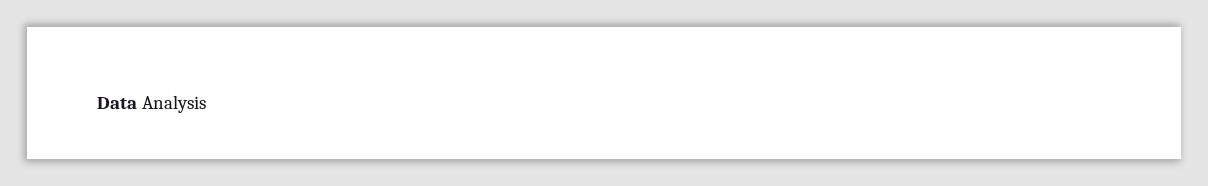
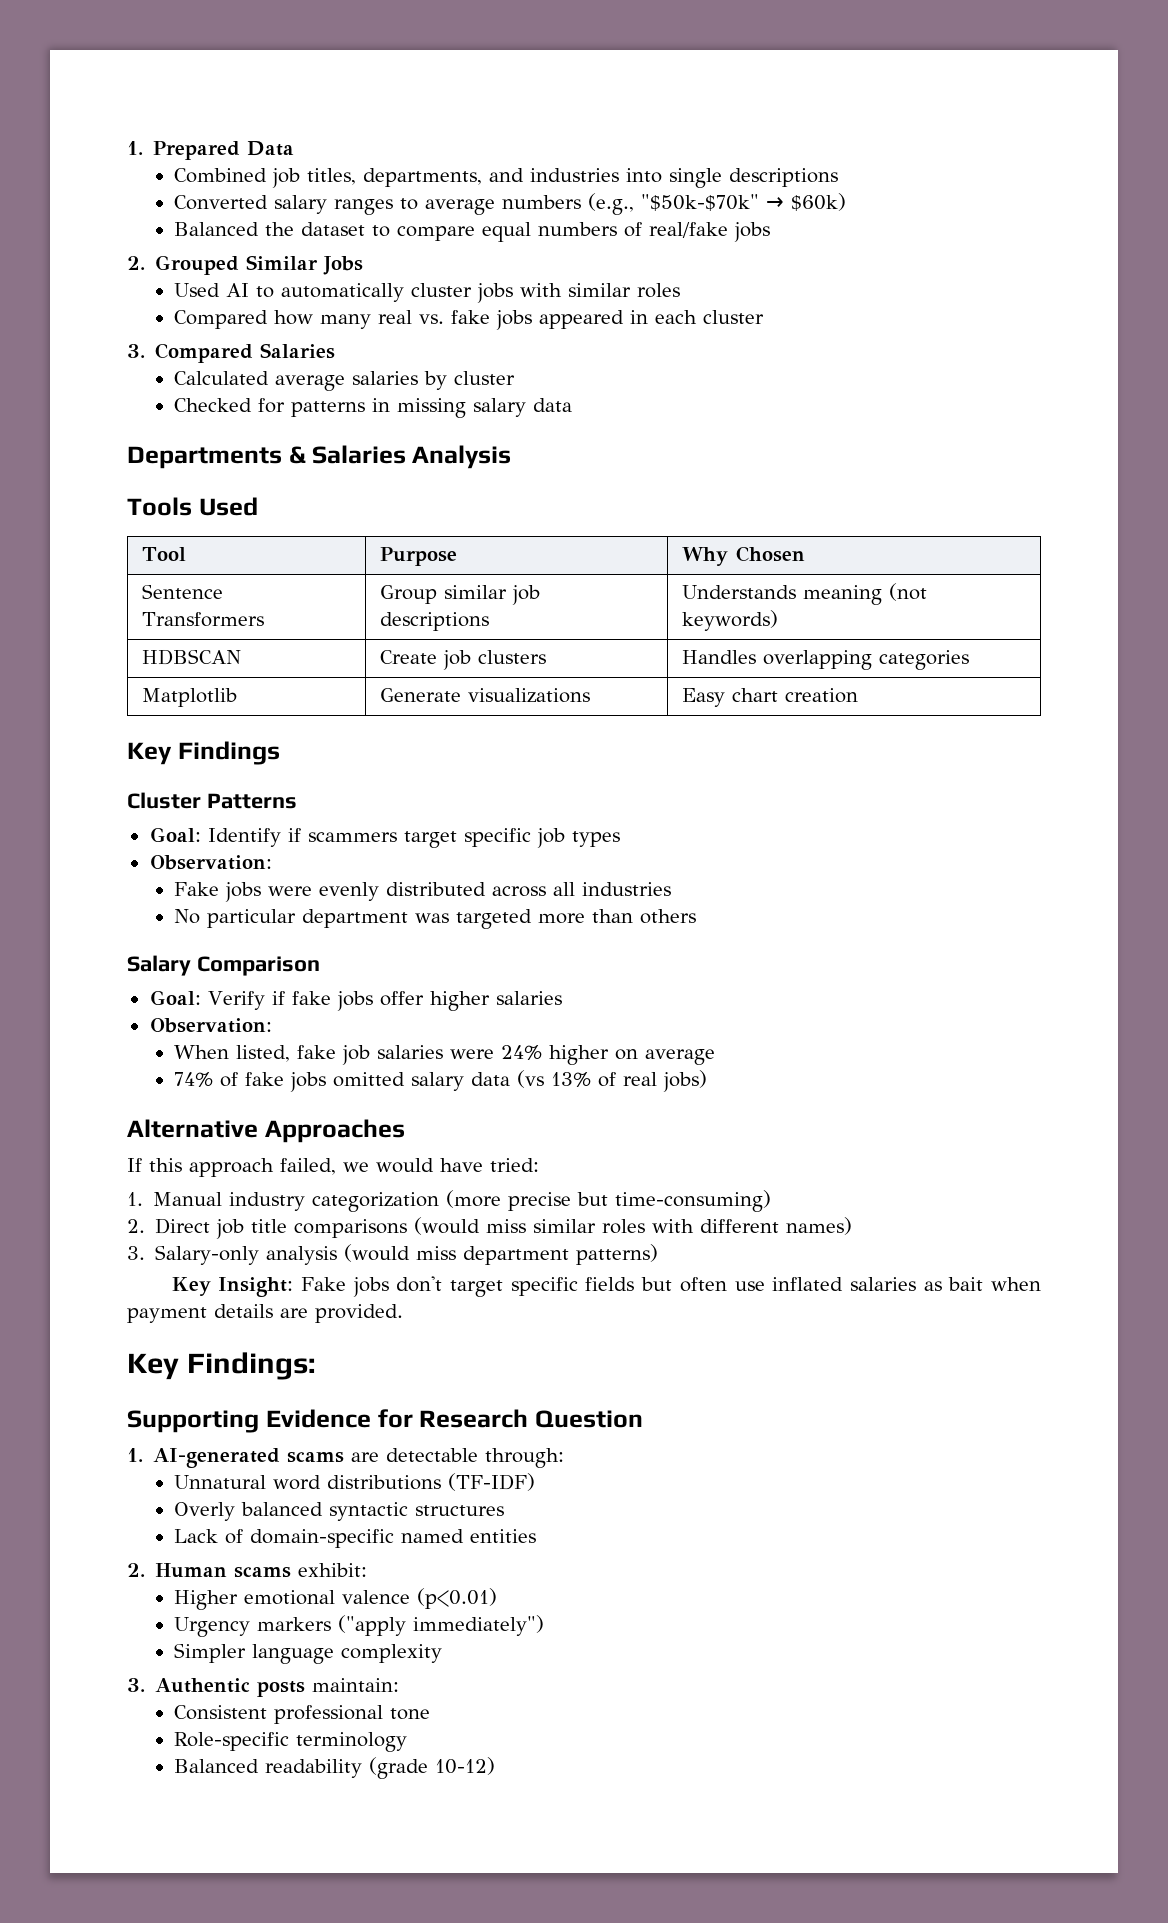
- Data Analysis
+ 1. Prepared Data
+ Combined job titles, departments, and industries into single descriptions
+ Converted salary ranges to average numbers (e.g., "$50k-$70k" → $60k)
+ Balanced the dataset to compare equal numbers of real/fake jobs
+ 2. Grouped Similar Jobs
+ Used AI to automatically cluster jobs with similar roles
+ Compared how many real vs. fake jobs appeared in each cluster
+ 3. Compared Salaries
+ Calculated average salaries by cluster
+ Checked for patterns in missing salary data
+ Departments & Salaries Analysis
+ Tools Used
+ Tool | Purpose | Why Chosen
+ Sentence Transformers | Group similar job descriptions | Understands meaning (not keywords)
+ HDBSCAN | Create job clusters | Handles overlapping categories
+ Matplotlib | Generate visualizations | Easy chart creation
+ Key Findings
+ Cluster Patterns
+ Goal: Identify if scammers target specific job types
+ Observation:
+ Fake jobs were evenly distributed across all industries
+ No particular department was targeted more than others
+ Salary Comparison
+ Goal: Verify if fake jobs offer higher salaries
+ Observation:
+ When listed, fake job salaries were 24% higher on average
+ 74% of fake jobs omitted salary data (vs 13% of real jobs)
+ Alternative Approaches
+ If this approach failed, we would have tried:
+ 1. Manual industry categorization (more precise but time-consuming)
+ 2. Direct job title comparisons (would miss similar roles with different names)
+ 3. Salary-only analysis (would miss department patterns)
+ Key Insight: Fake jobs don't target specific fields but often use inflated salaries as bait when payment details are provided.
+ Key Findings:
+ Supporting Evidence for Research Question
+ 1. AI-generated scams are detectable through:
+ Unnatural word distributions (TF-IDF)
+ Overly balanced syntactic structures
+ Lack of domain-specific named entities
+ 2. Human scams exhibit:
+ Higher emotional valence (p<0.01)
+ Urgency markers ("apply immediately")
+ Simpler language complexity
+ 3. Authentic posts maintain:
+ Consistent professional tone
+ Role-specific terminology
+ Balanced readability (grade 10-12)

